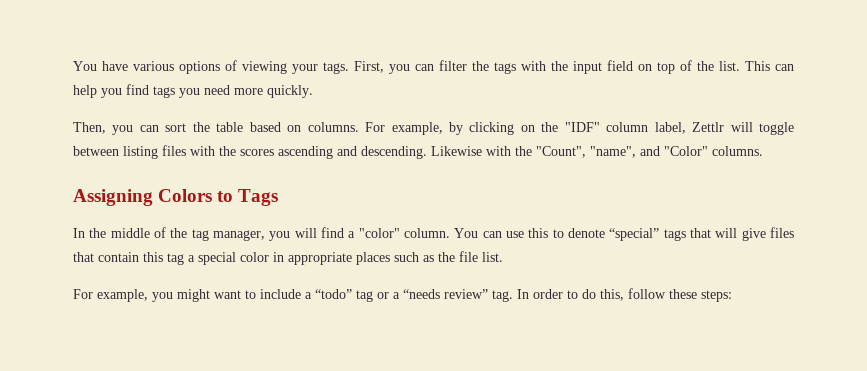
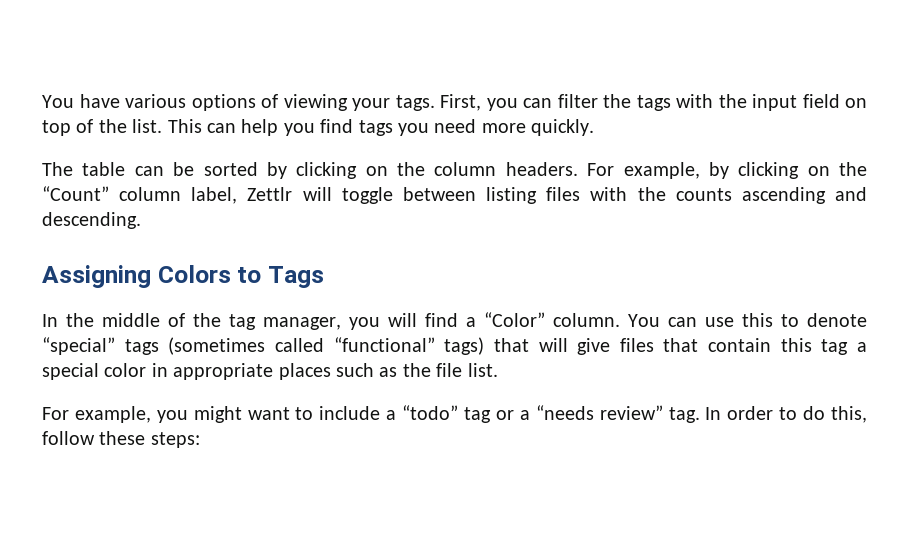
- Then, you can sort the table based on columns.
+ The table can be sorted by clicking on the column headers.
- For example, by clicking on the "IDF" column label, Zettlr will toggle between listing files with the scores ascending and descending. Likewise with the "Count", "name", and "Color" columns.
+ For example, by clicking on the “Count” column label, Zettlr will toggle between listing files with the counts ascending and descending.
- In the middle of the tag manager, you will find a "color" column.
+ In the middle of the tag manager, you will find a “Color” column.
- You can use this to denote “special” tags that will give files that contain this tag a special color in appropriate places such as the file list.
+ You can use this to denote “special” tags (sometimes called “functional” tags) that will give files that contain this tag a special color in appropriate places such as the file list.

